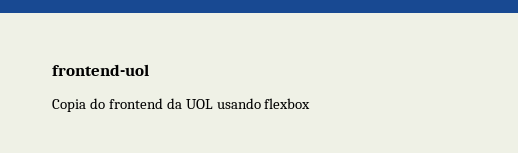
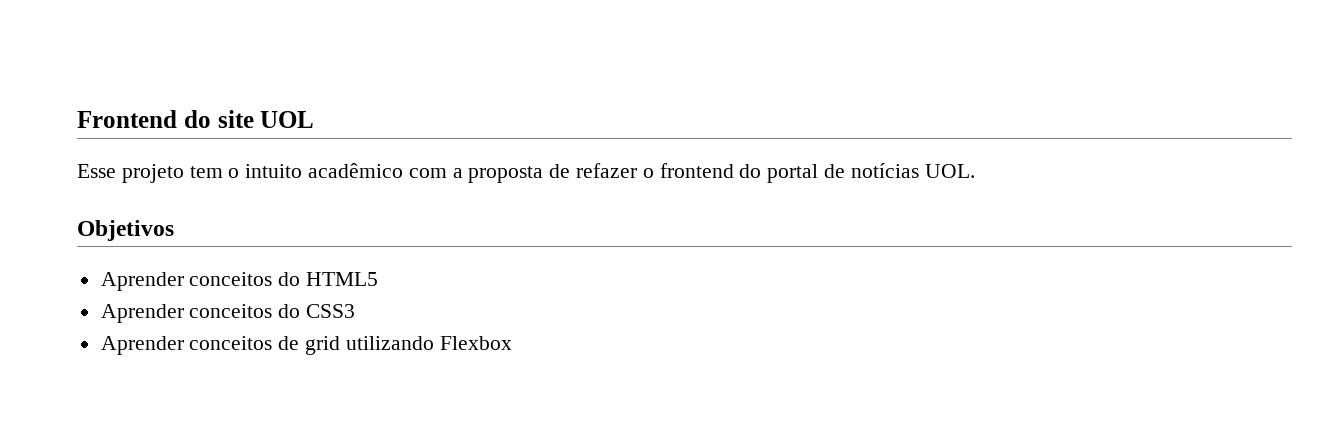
- frontend-uol
- Copia do frontend da UOL usando flexbox
+ Frontend do site UOL
+ Esse projeto tem o intuito acadêmico com a proposta de refazer o frontend do portal de notícias UOL.
+ Objetivos
+ Aprender conceitos do HTML5
+ Aprender conceitos do CSS3
+ Aprender conceitos de grid utilizando Flexbox

